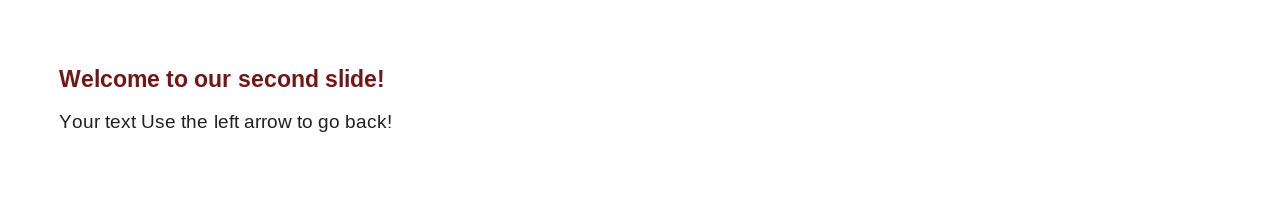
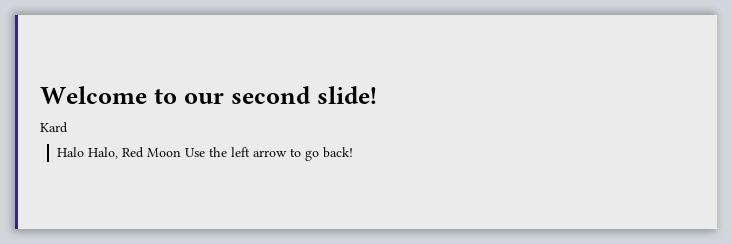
- Your text Use the left arrow to go back!
+ Kard
+ Halo Halo, Red Moon Use the left arrow to go back!

